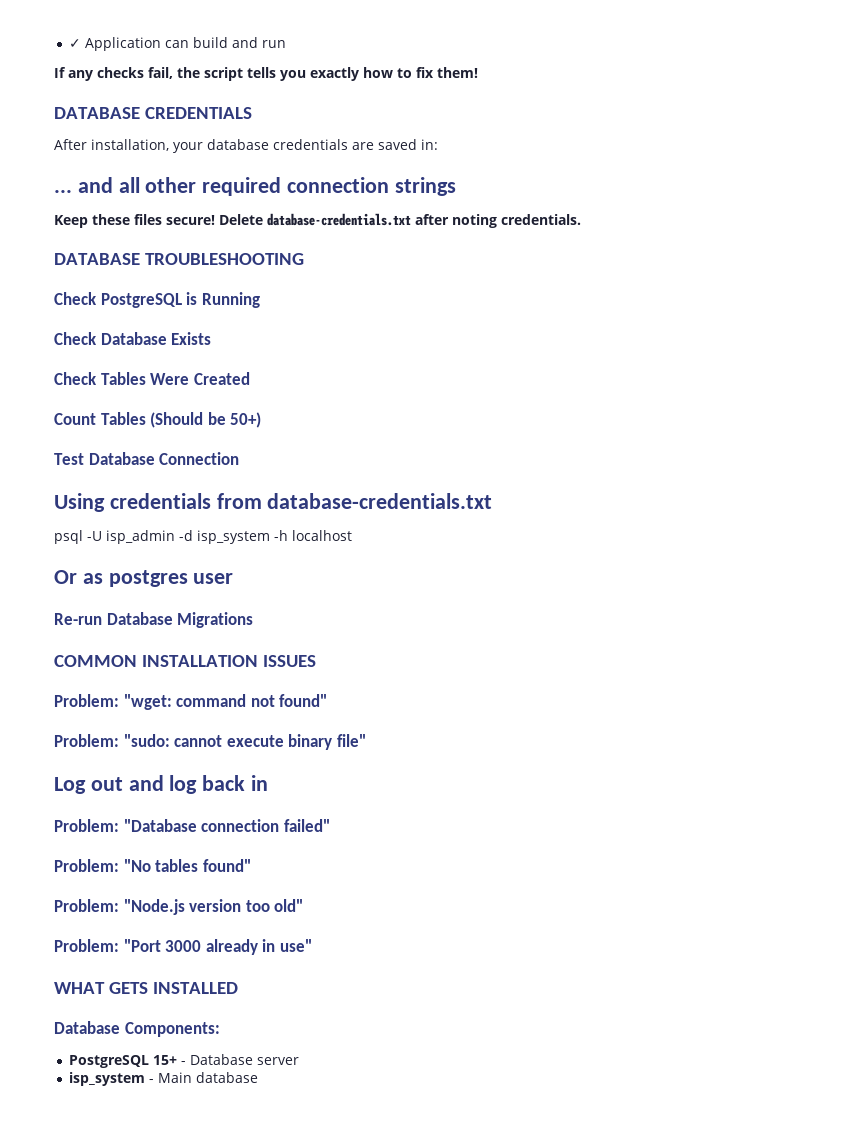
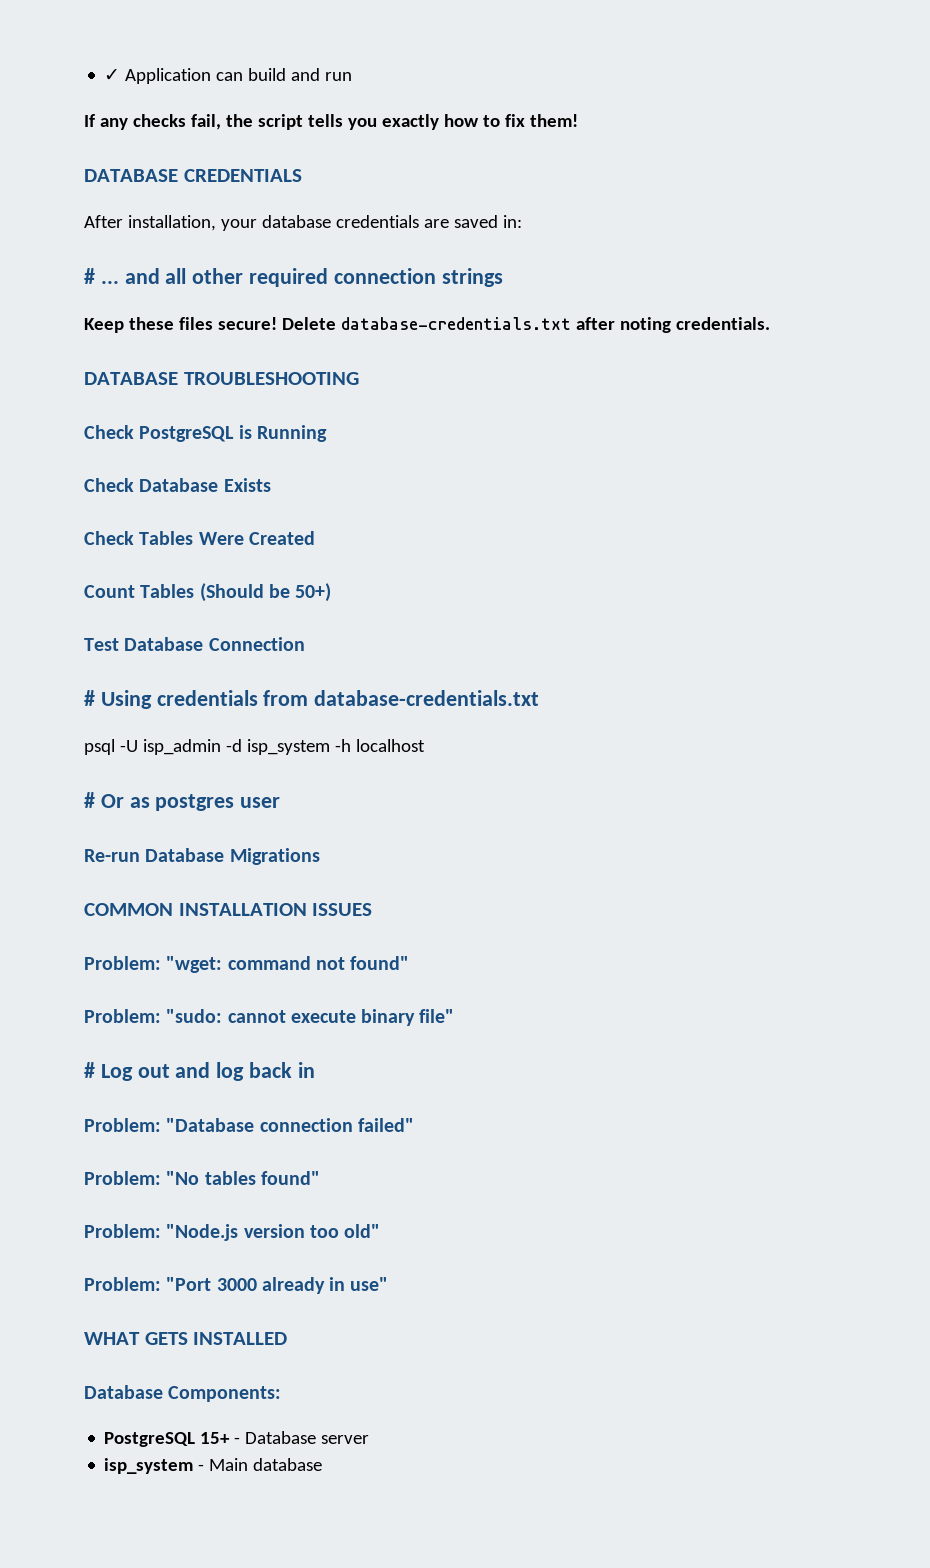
- ... and all other required connection strings
+ # ... and all other required connection strings
- Using credentials from database-credentials.txt
+ # Using credentials from database-credentials.txt
- Or as postgres user
+ # Or as postgres user
- Log out and log back in
+ # Log out and log back in

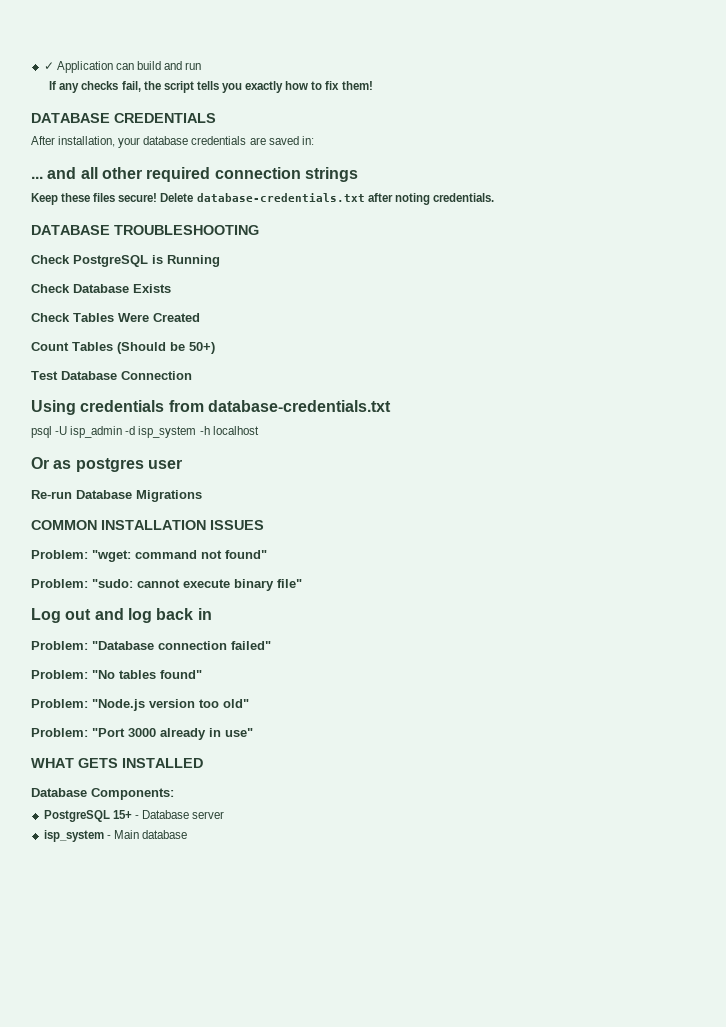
- # ... and all other required connection strings
+ ... and all other required connection strings
- # Using credentials from database-credentials.txt
+ Using credentials from database-credentials.txt
- # Or as postgres user
+ Or as postgres user
- # Log out and log back in
+ Log out and log back in

